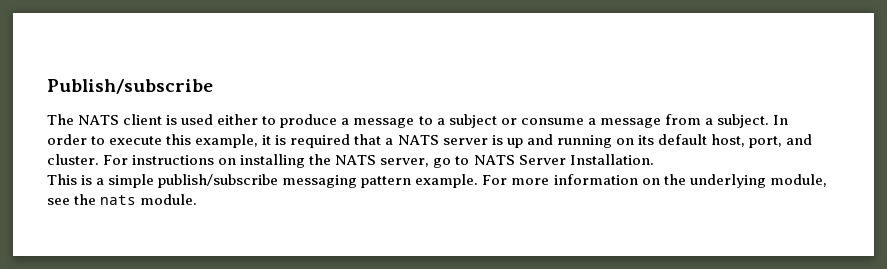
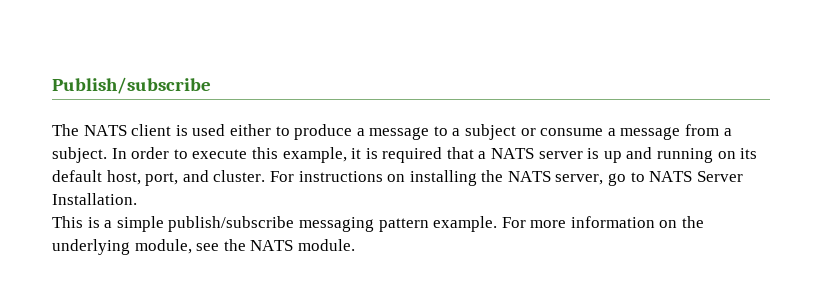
- For more information on the underlying module, see the nats module.
+ For more information on the underlying module, see the NATS module.

